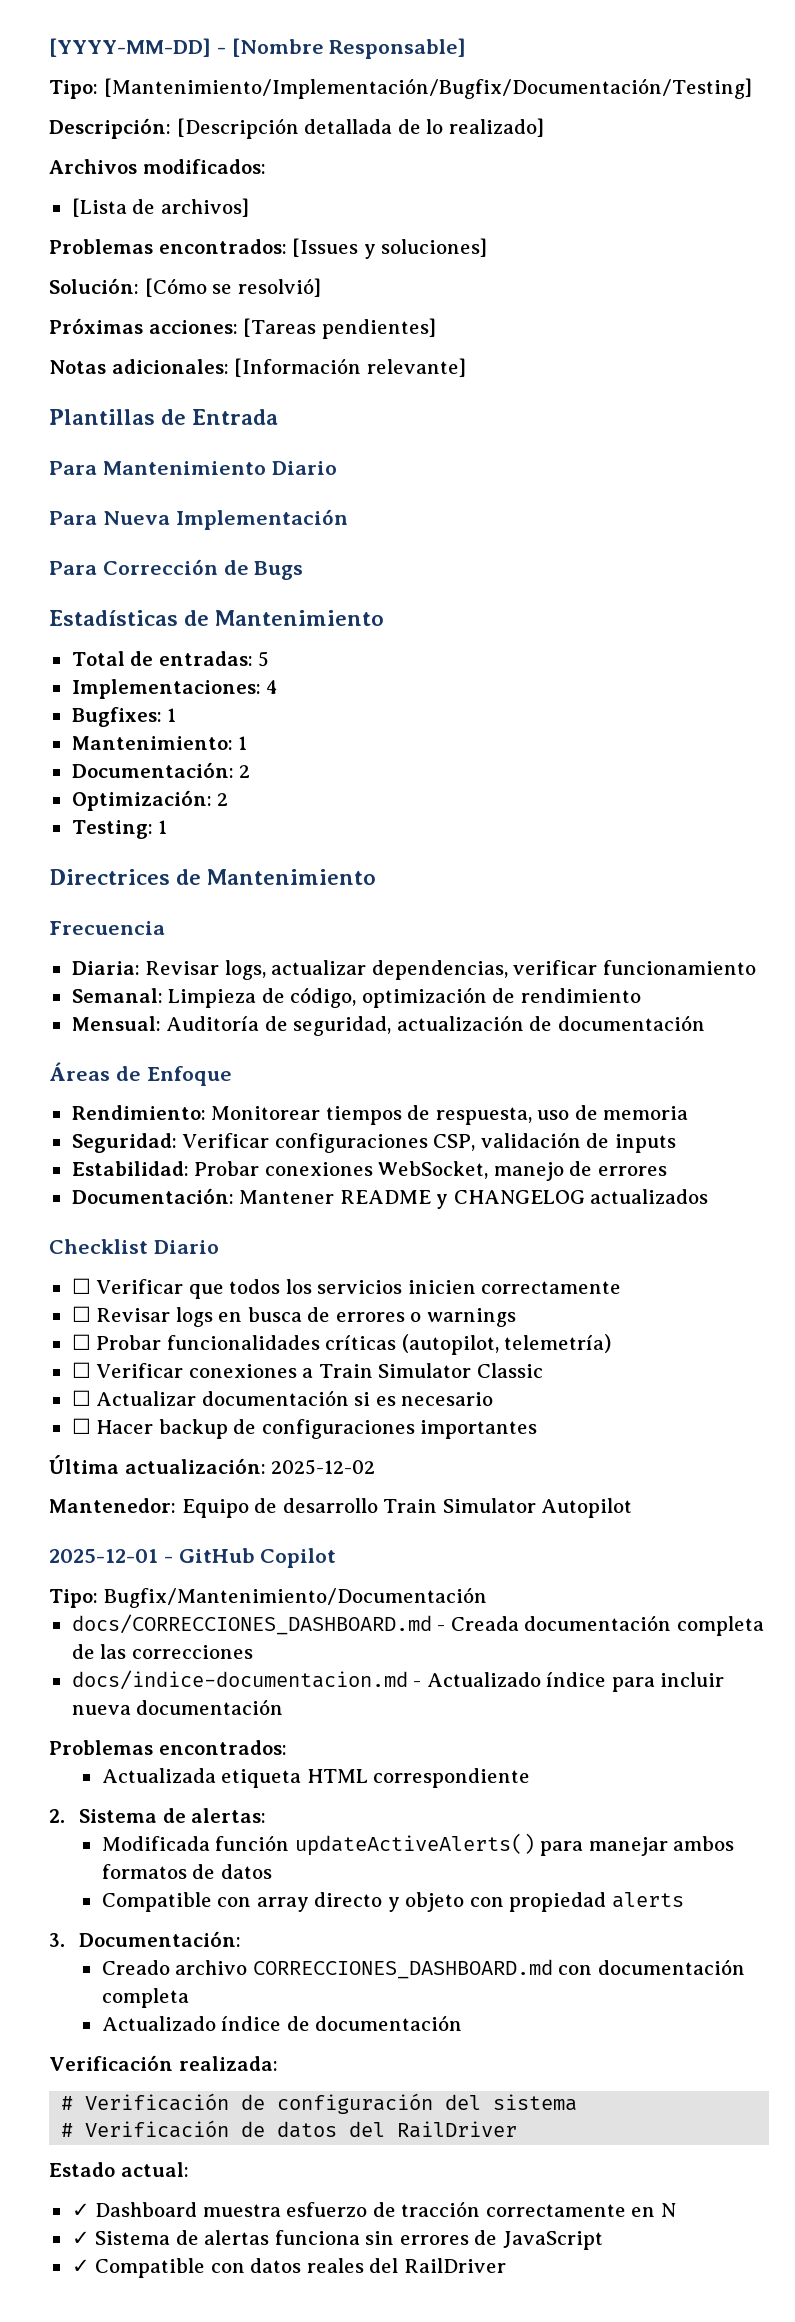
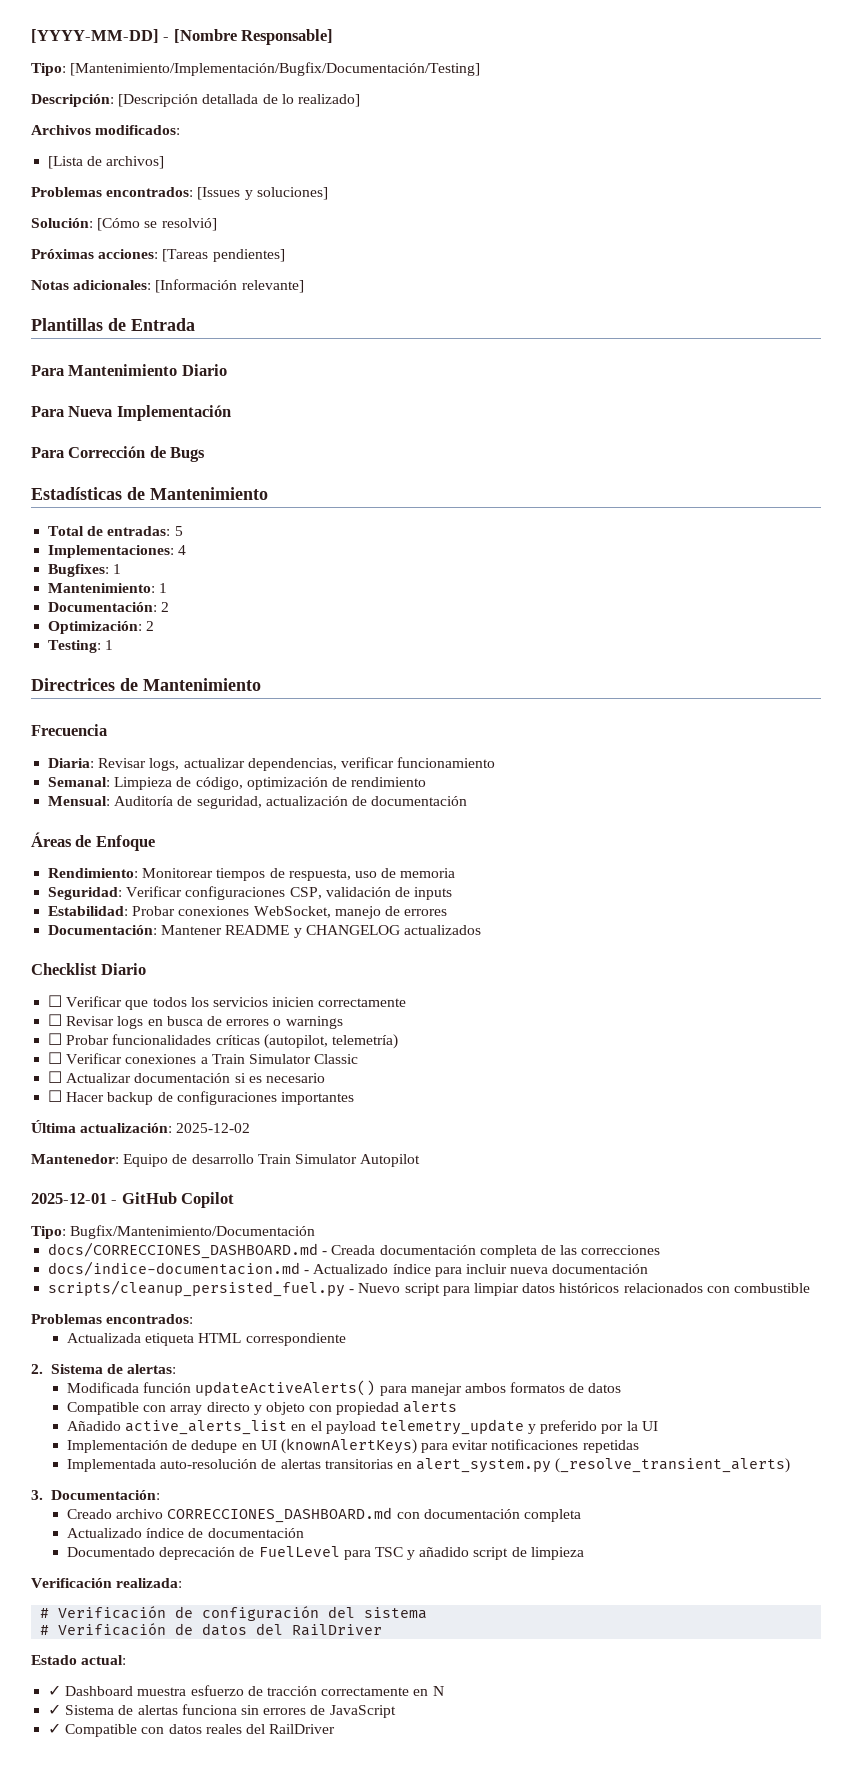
+ scripts/cleanup_persisted_fuel.py - Nuevo script para limpiar datos históricos relacionados con combustible
+ Añadido active_alerts_list en el payload telemetry_update y preferido por la UI
+ Implementación de dedupe en UI (knownAlertKeys) para evitar notificaciones repetidas
+ Implementada auto-resolución de alertas transitorias en alert_system.py (_resolve_transient_alerts)
+ Documentado deprecación de FuelLevel para TSC y añadido script de limpieza

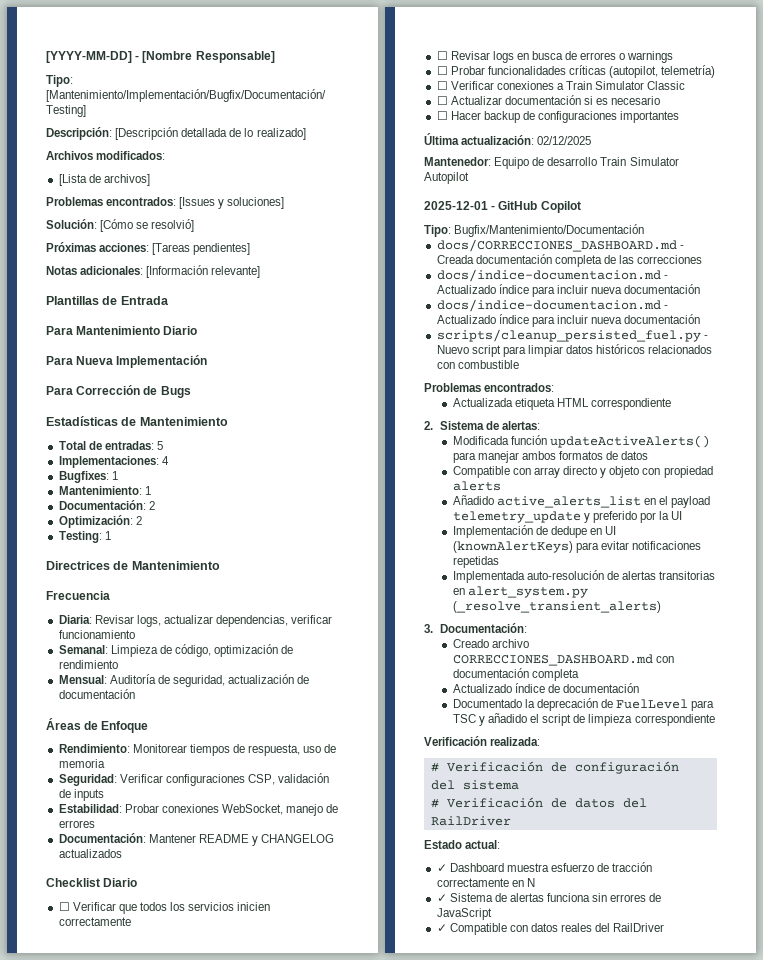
- Última actualización: 2025-12-02
+ Última actualización: 02/12/2025
  docs/CORRECCIONES_DASHBOARD.md - Creada documentación completa de las correcciones
+ docs/indice-documentacion.md - Actualizado índice para incluir nueva documentación
- Documentado deprecación de FuelLevel para TSC y añadido script de limpieza
+ Documentado la deprecación de FuelLevel para TSC y añadido el script de limpieza correspondiente

